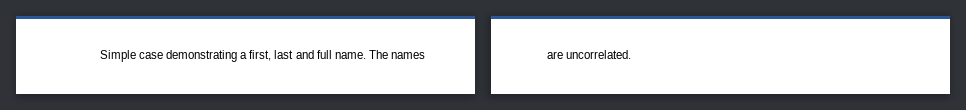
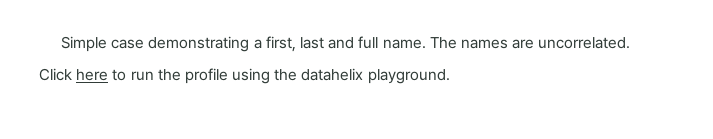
+ Click here to run the profile using the datahelix playground.

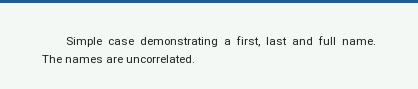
- Click here to run the profile using the datahelix playground.

